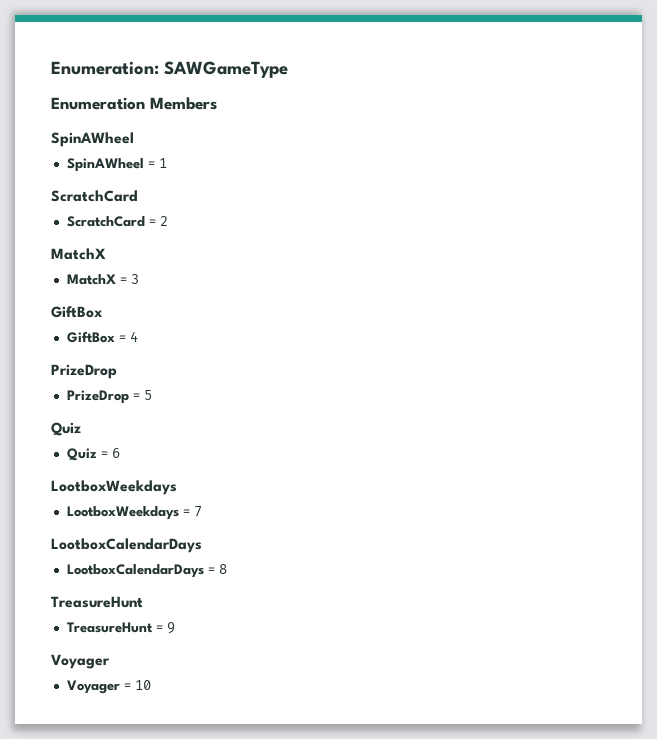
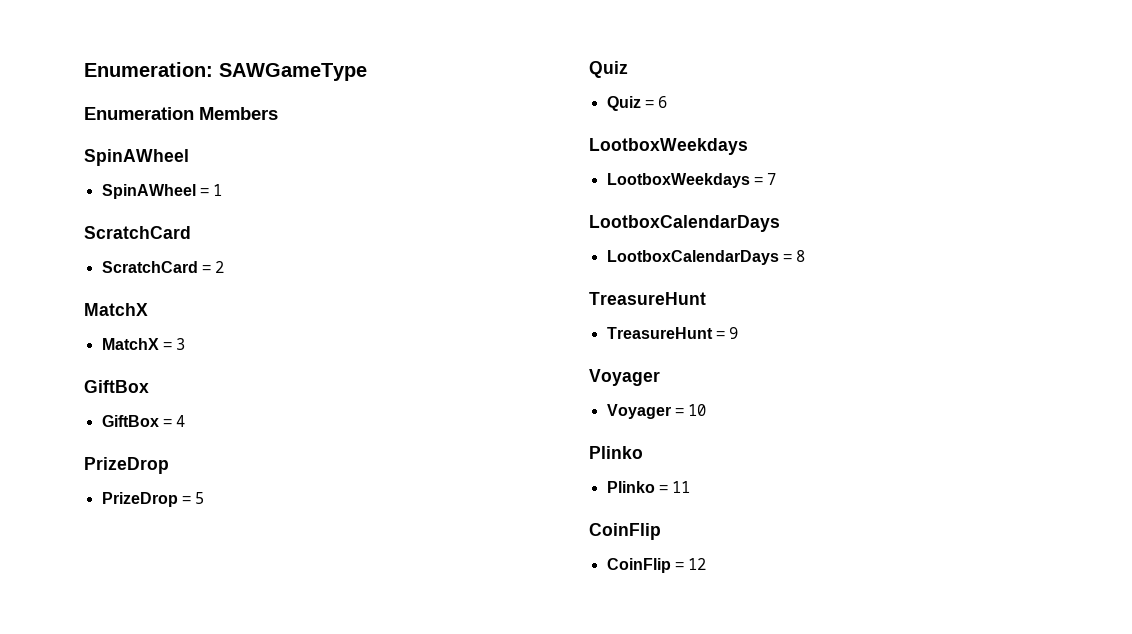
  Voyager = 10
+ Plinko
+ Plinko = 11
+ CoinFlip
+ CoinFlip = 12

